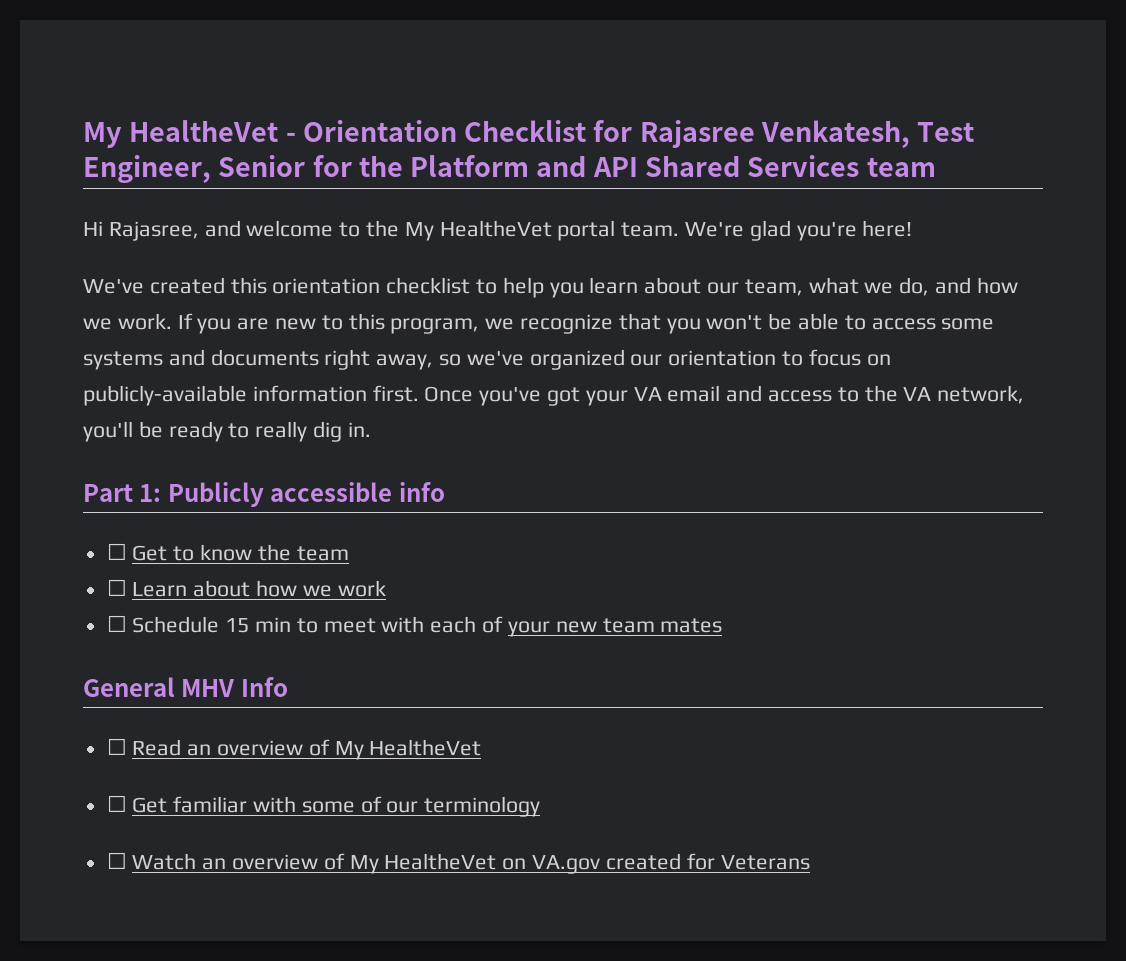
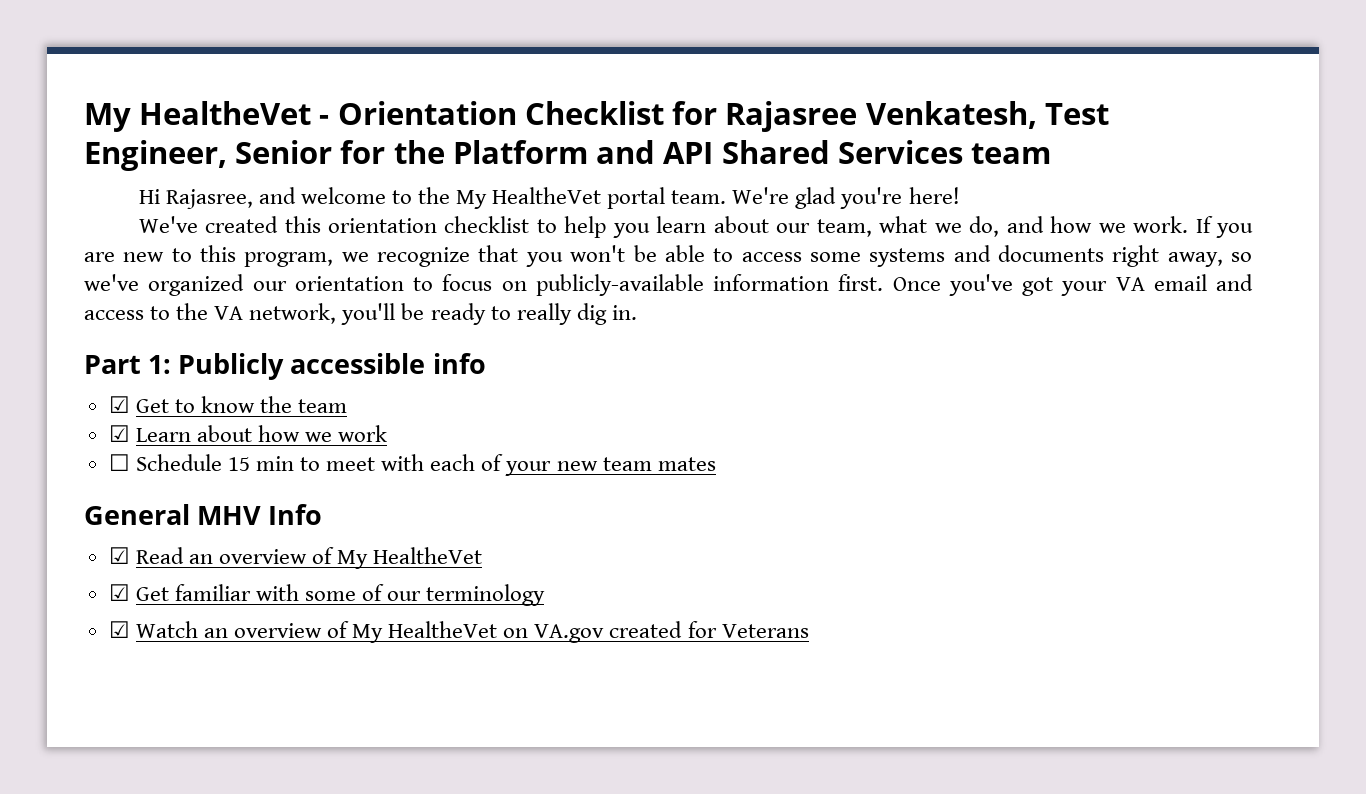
- ☐ Get to know the team
+ ☑ Get to know the team
- ☐ Learn about how we work
+ ☑ Learn about how we work
- ☐ Read an overview of My HealtheVet
+ ☑ Read an overview of My HealtheVet
- ☐ Get familiar with some of our terminology
+ ☑ Get familiar with some of our terminology
- ☐ Watch an overview of My HealtheVet on VA.gov created for Veterans
+ ☑ Watch an overview of My HealtheVet on VA.gov created for Veterans

